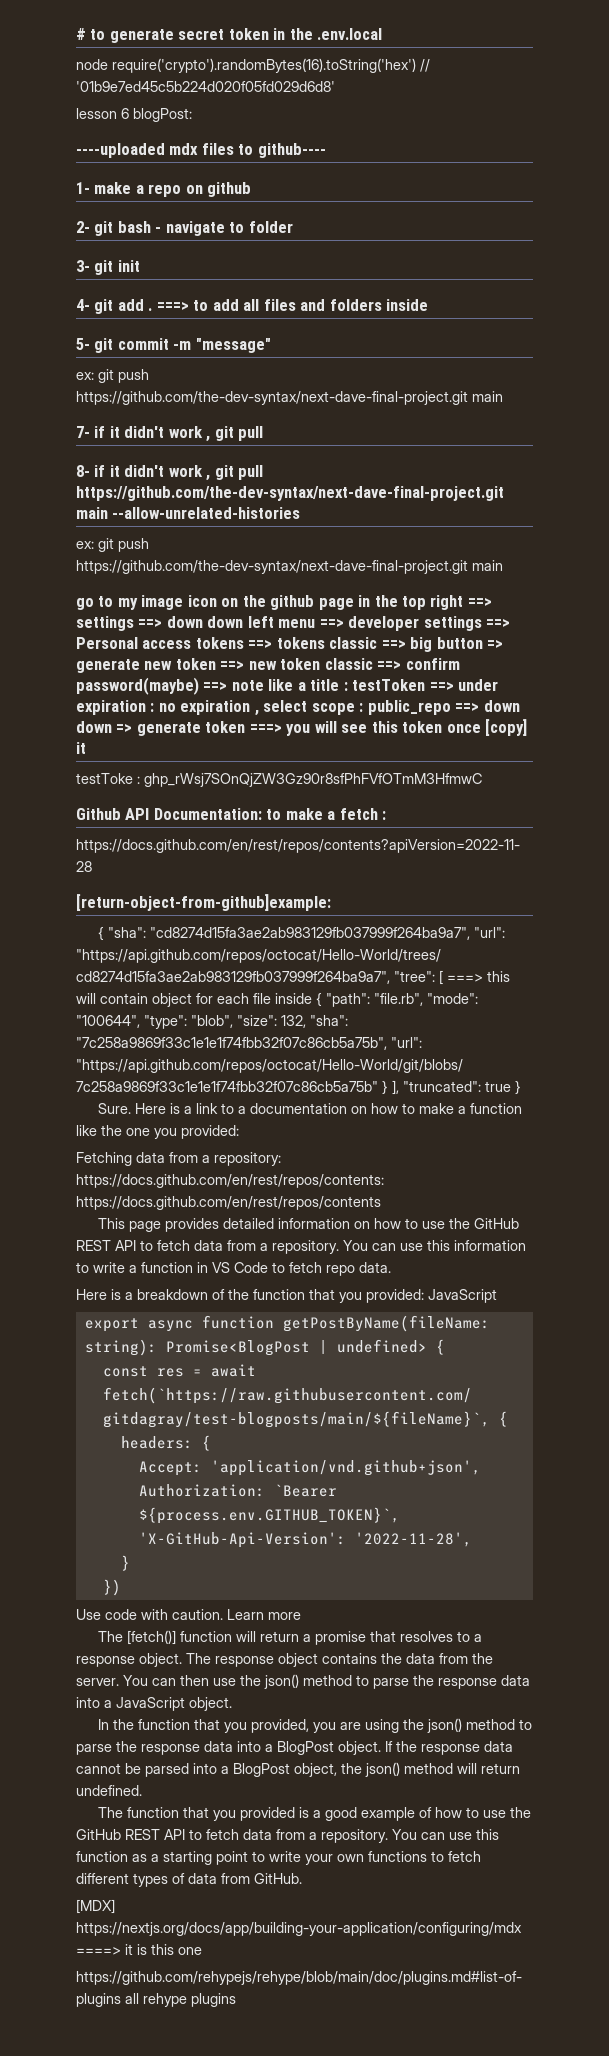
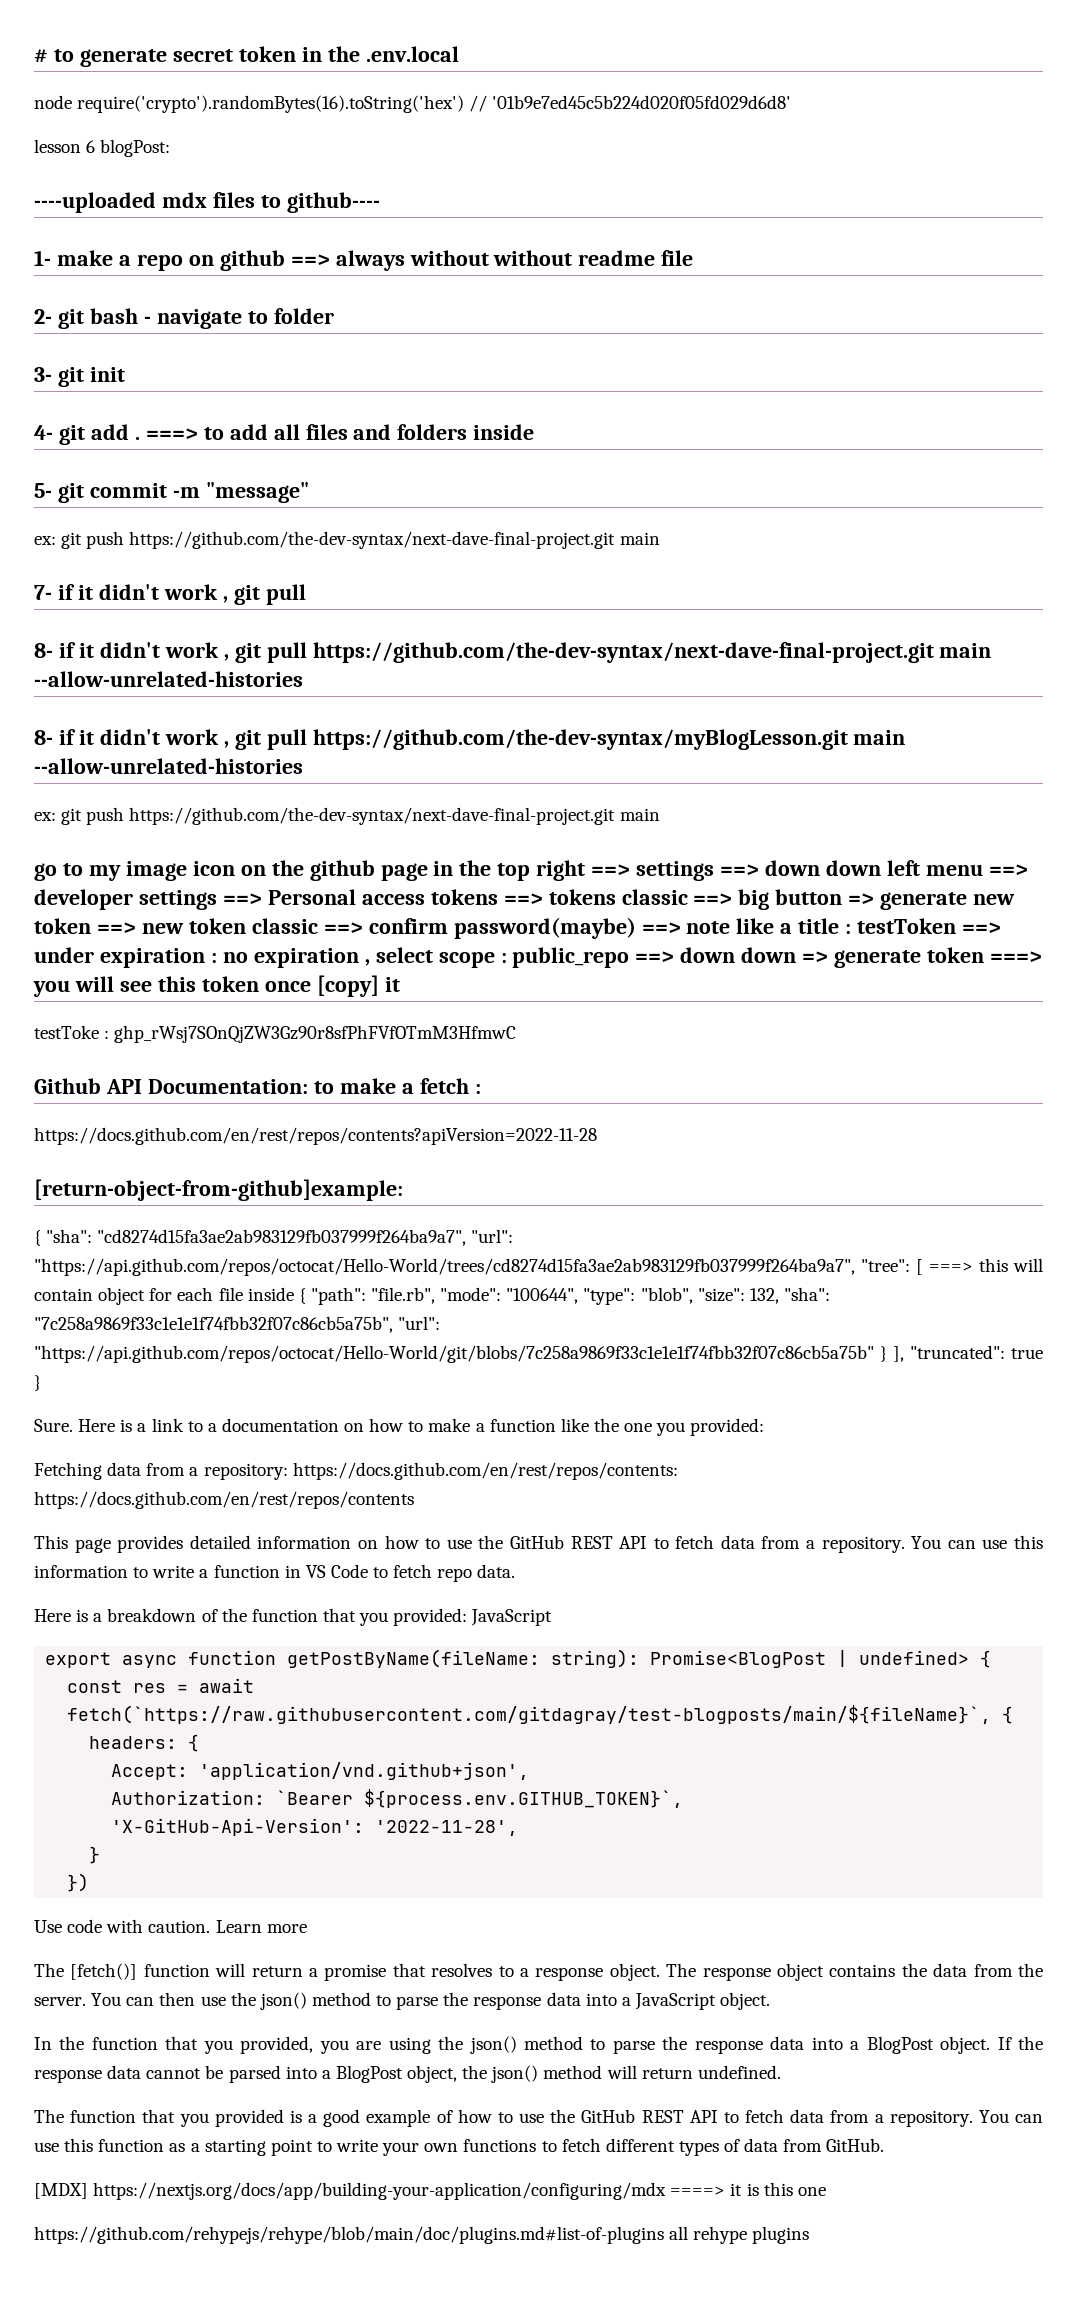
- 1- make a repo on github
+ 1- make a repo on github ==> always without without readme file
+ 8- if it didn't work , git pull https://github.com/the-dev-syntax/myBlogLesson.git main --allow-unrelated-histories

